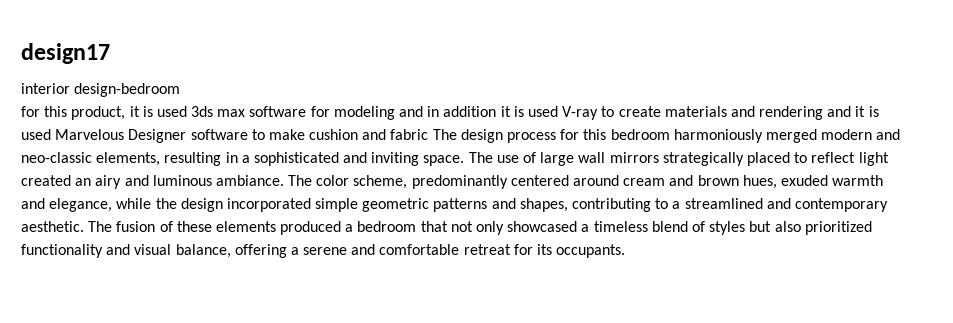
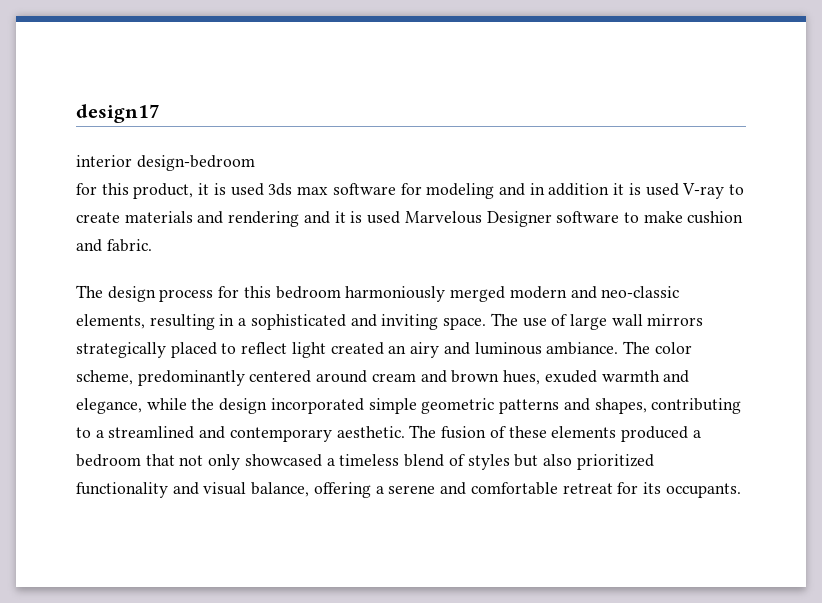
- for this product, it is used 3ds max software for modeling and in addition it is used V-ray to create materials and rendering and it is used Marvelous Designer software to make cushion and fabric The design process for this bedroom harmoniously merged modern and neo-classic elements, resulting in a sophisticated and inviting space.
+ for this product, it is used 3ds max software for modeling and in addition it is used V-ray to create materials and rendering and it is used Marvelous Designer software to make cushion and fabric.
+ The design process for this bedroom harmoniously merged modern and neo-classic elements, resulting in a sophisticated and inviting space.

